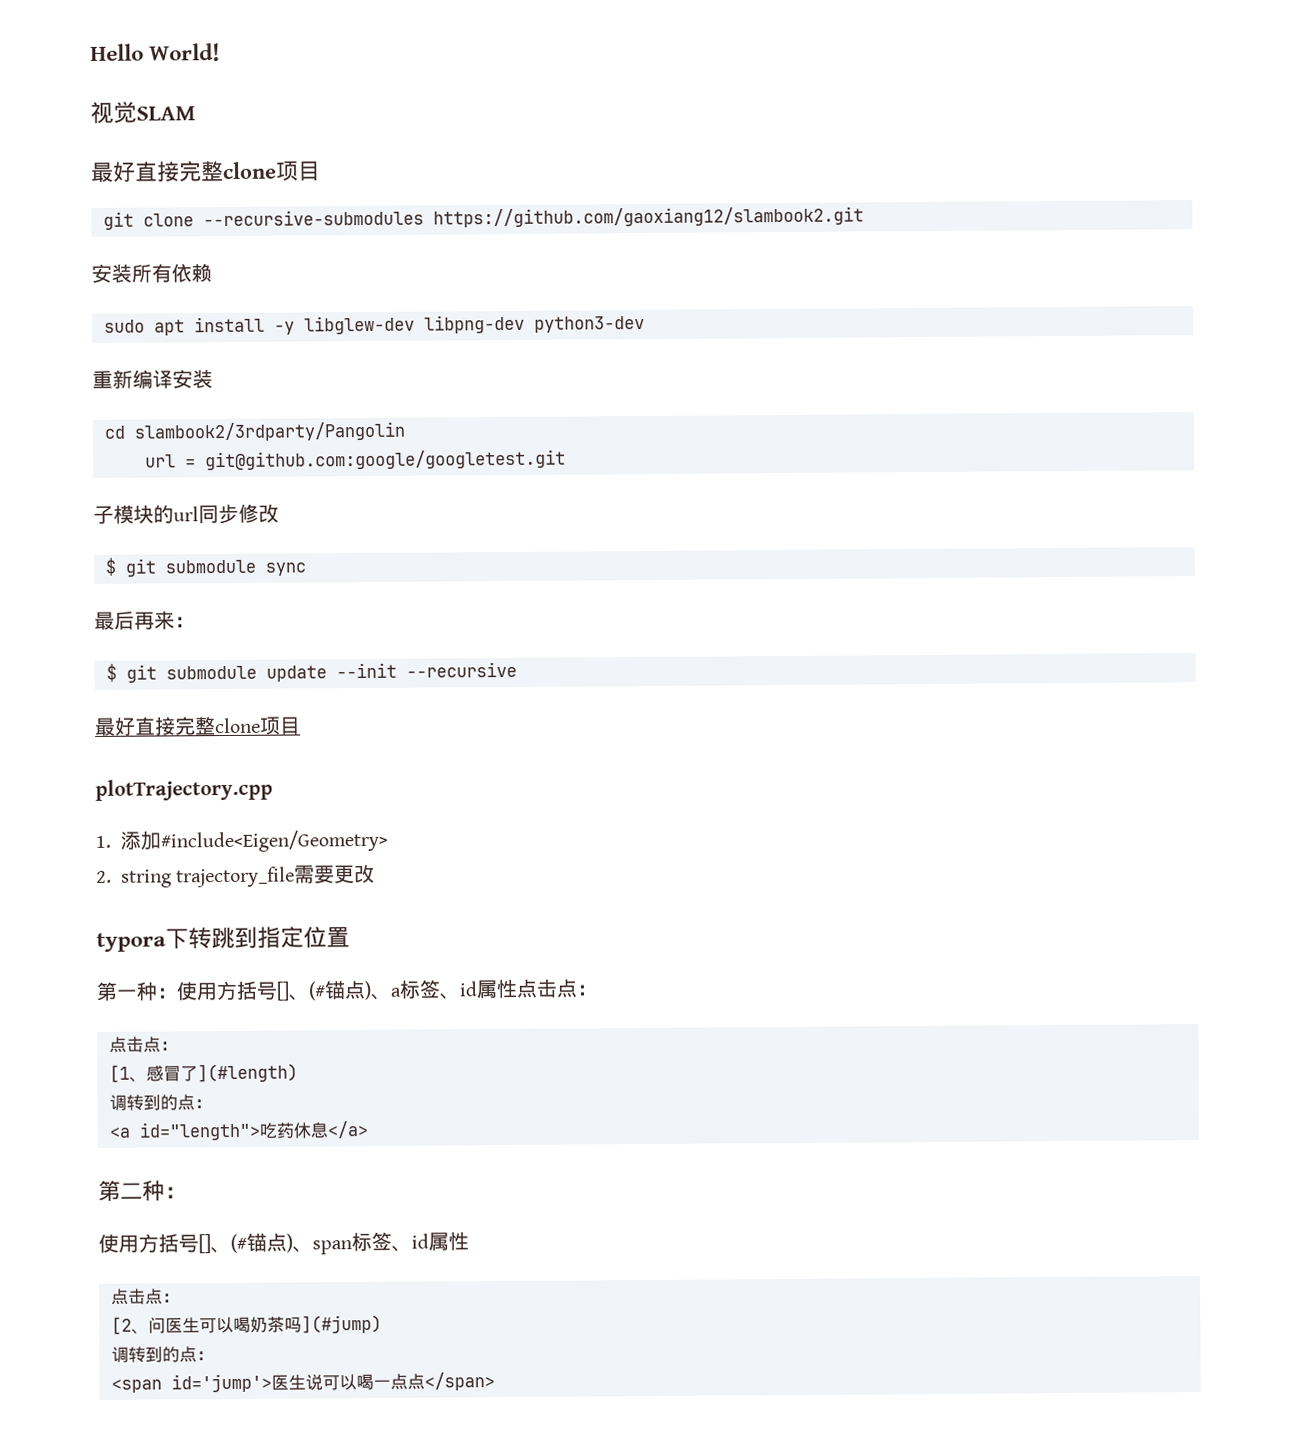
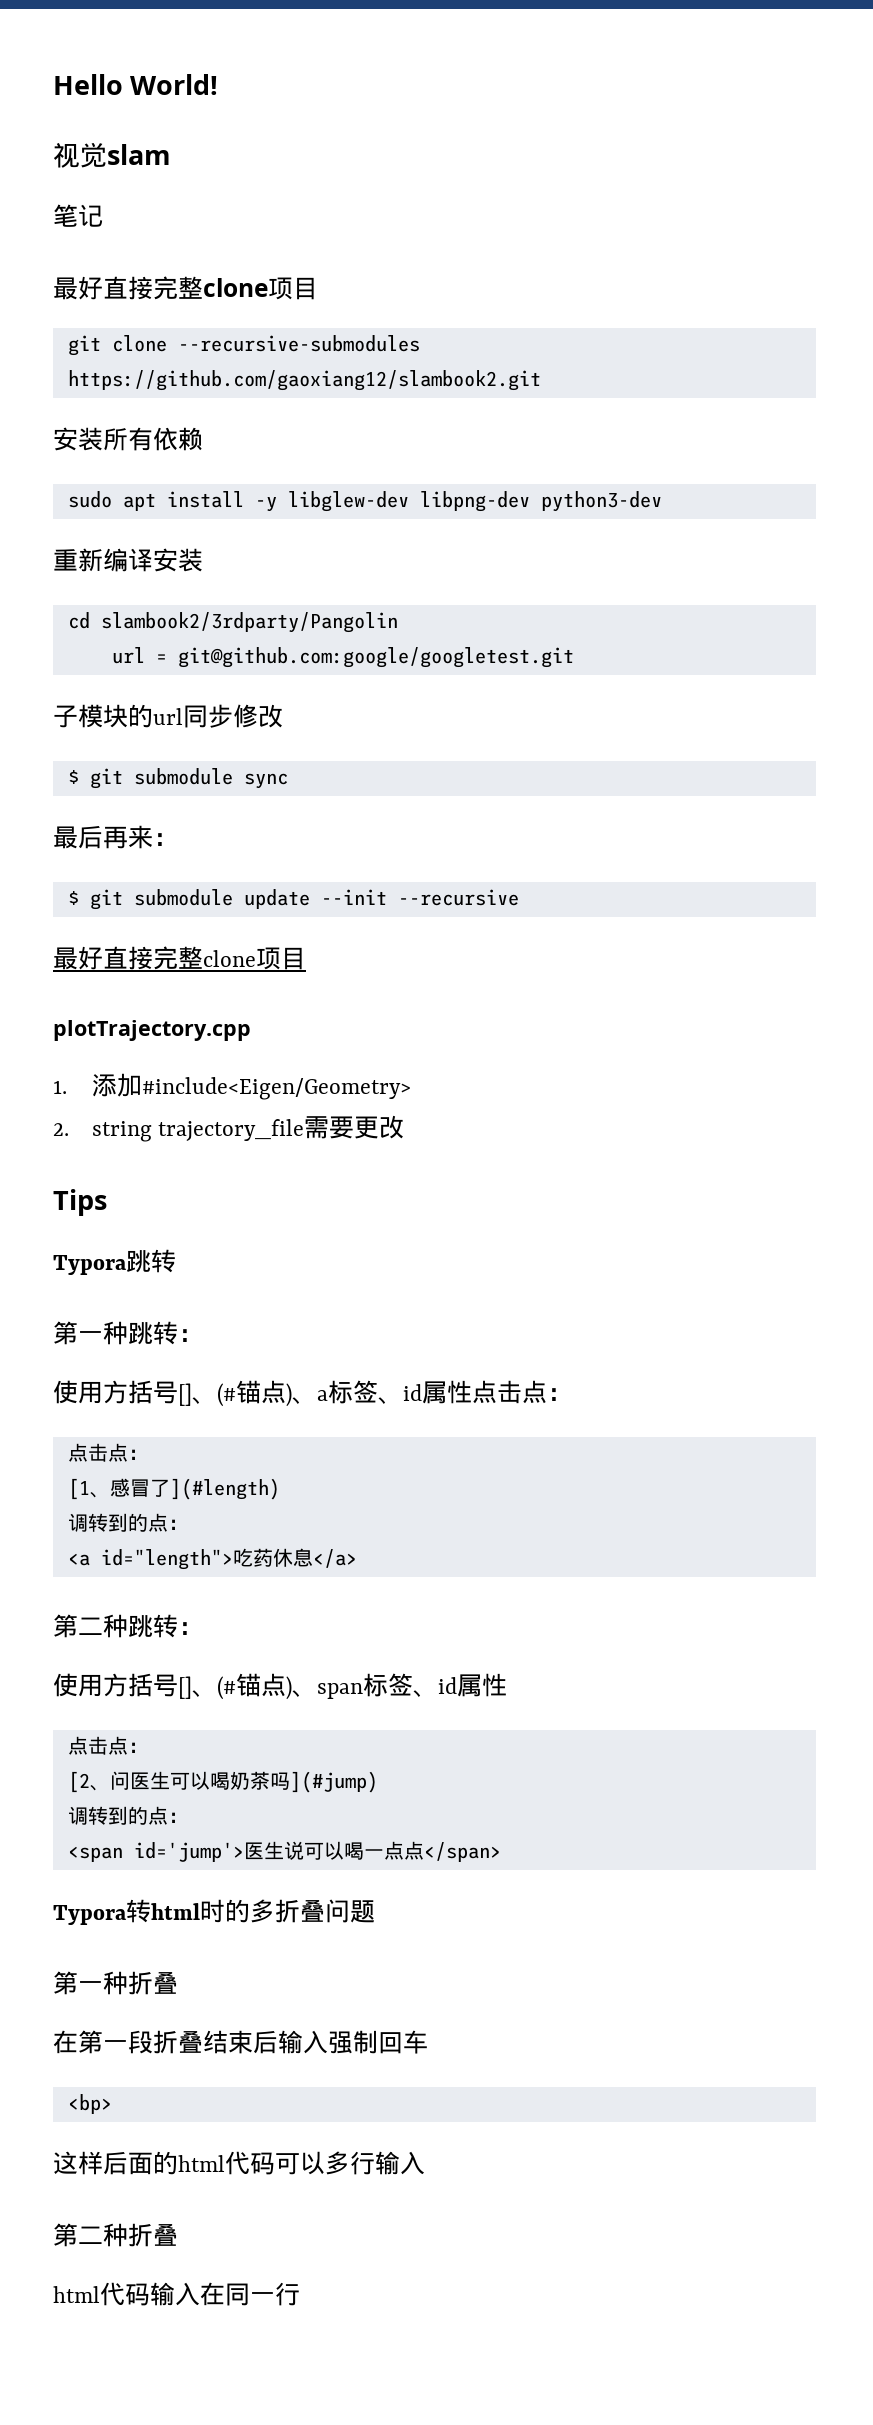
- 视觉SLAM
+ 视觉slam
+ 笔记
- typora下转跳到指定位置
- 第一种：使用方括号[]、(#锚点)、a标签、id属性点击点：
+ Tips
+ Typora跳转
+ 第一种跳转：
+ 使用方括号[]、(#锚点)、a标签、id属性点击点：
- 第二种：
+ 第二种跳转：
+ Typora转html时的多折叠问题
+ 第一种折叠
+ 在第一段折叠结束后输入强制回车
+ <bp>
+ 这样后面的html代码可以多行输入
+ 第二种折叠
+ html代码输入在同一行

